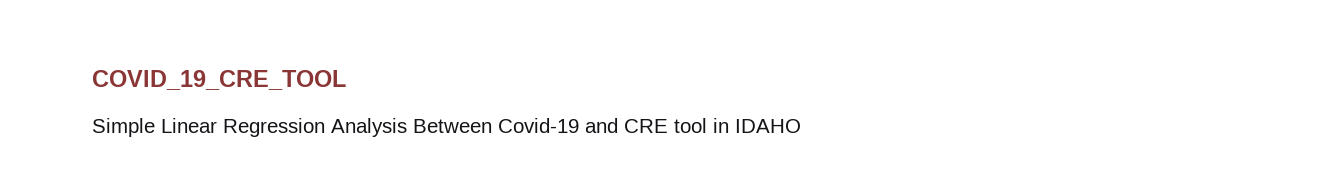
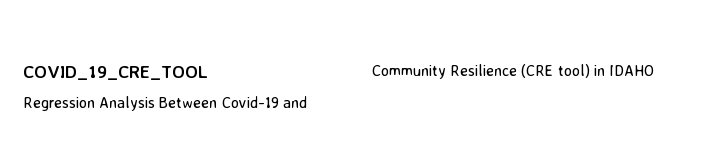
- Simple Linear Regression Analysis Between Covid-19 and CRE tool in IDAHO
+ Regression Analysis Between Covid-19 and Community Resilience (CRE tool) in IDAHO

